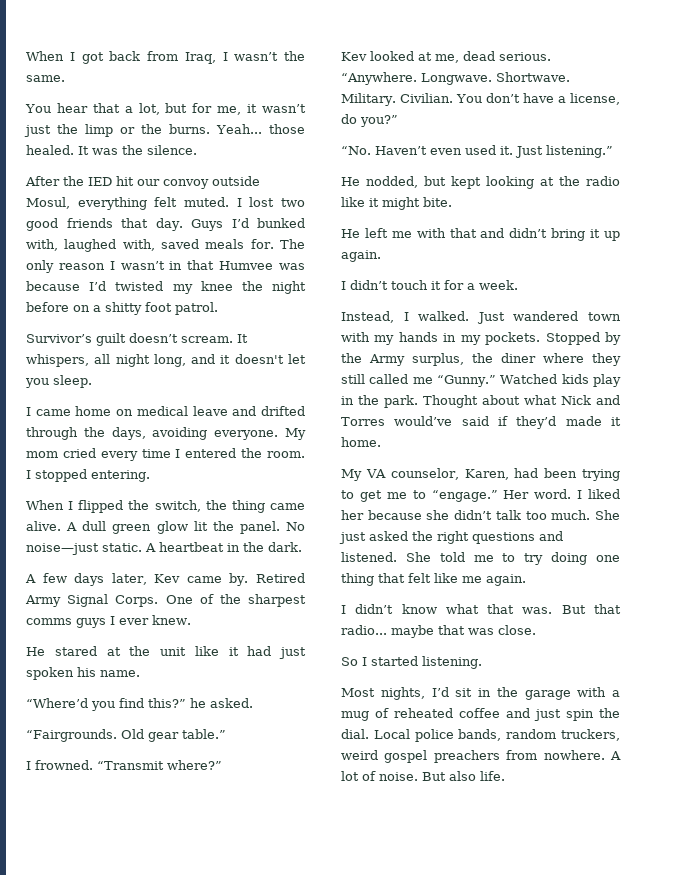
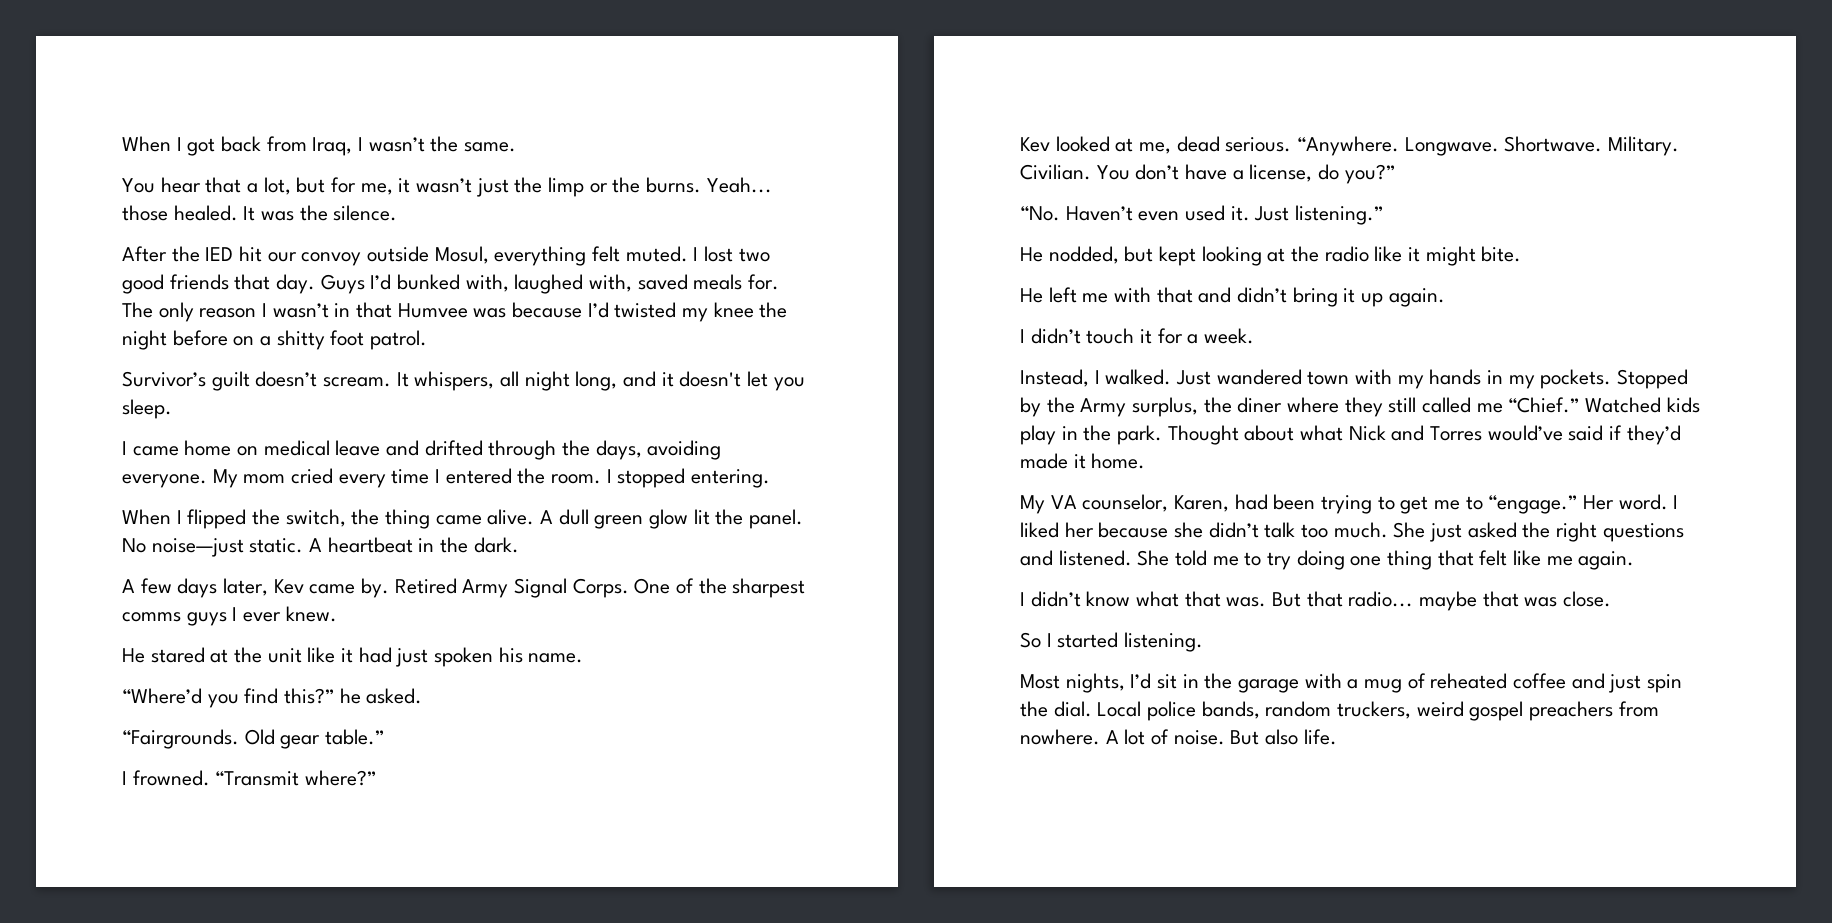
- Stopped by the Army surplus, the diner where they still called me “Gunny.”
+ Stopped by the Army surplus, the diner where they still called me “Chief.”

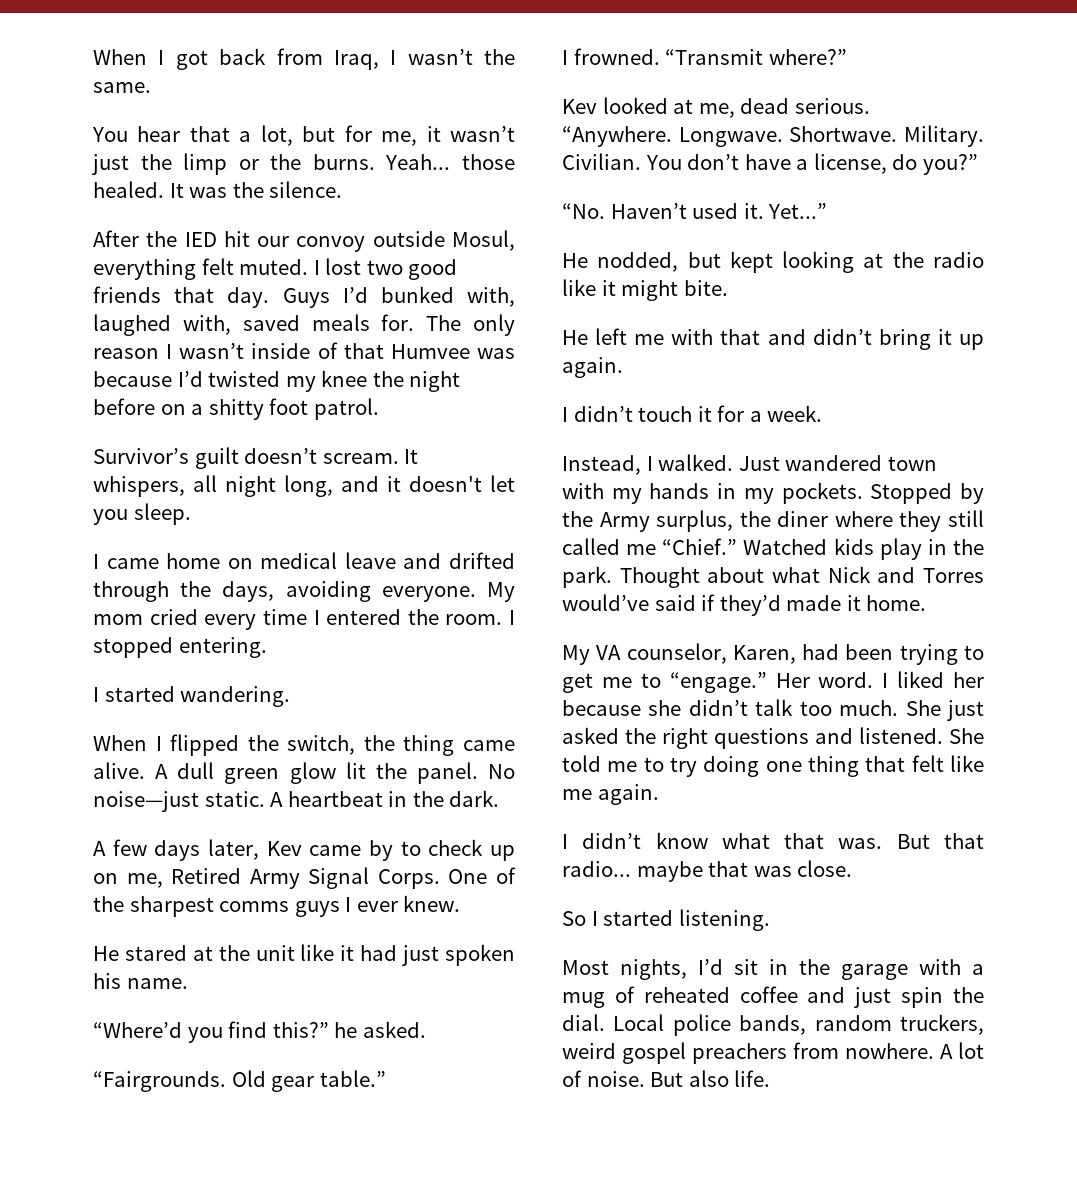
- The only reason I wasn’t in that Humvee was because I’d twisted my knee the night before on a shitty foot patrol.
+ The only reason I wasn’t inside of that Humvee was because I’d twisted my knee the night before on a shitty foot patrol.
+ I started wandering.
- A few days later, Kev came by. Retired Army Signal Corps.
+ A few days later, Kev came by to check up on me, Retired Army Signal Corps.
- “No. Haven’t even used it.
+ “No. Haven’t used it.
- Just listening.”
+ Yet...”

